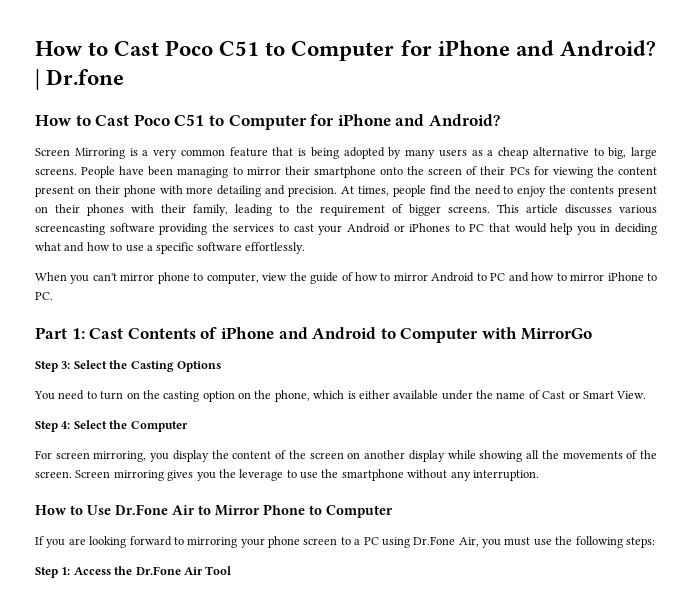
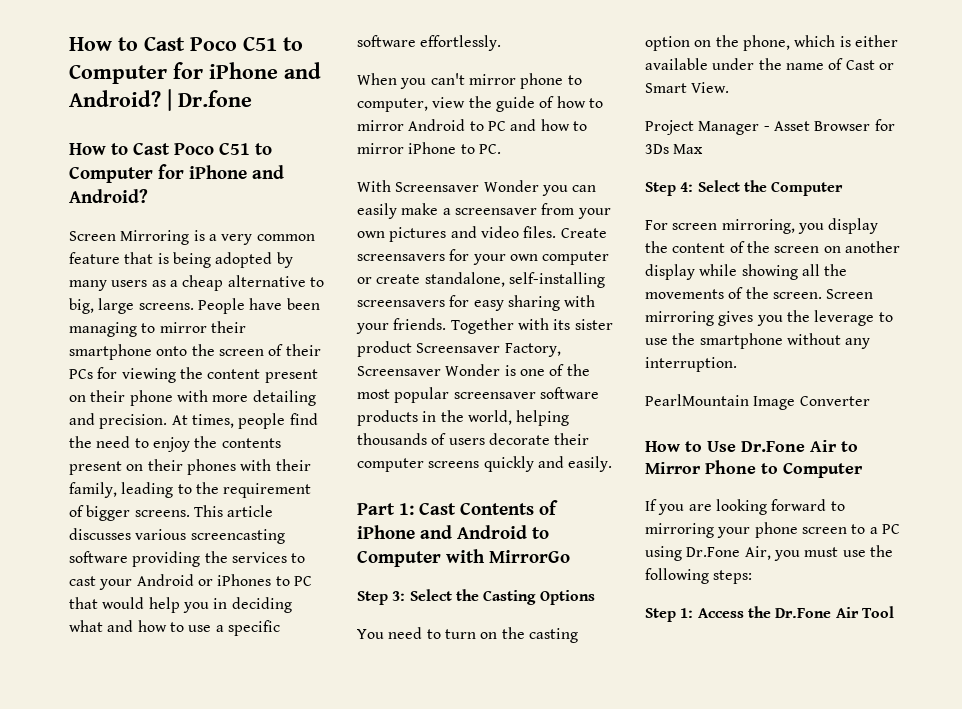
+ With Screensaver Wonder you can easily make a screensaver from your own pictures and video files. Create screensavers for your own computer or create standalone, self-installing screensavers for easy sharing with your friends. Together with its sister product Screensaver Factory, Screensaver Wonder is one of the most popular screensaver software products in the world, helping thousands of users decorate their computer screens quickly and easily.
+ Project Manager - Asset Browser for 3Ds Max
+ PearlMountain Image Converter

